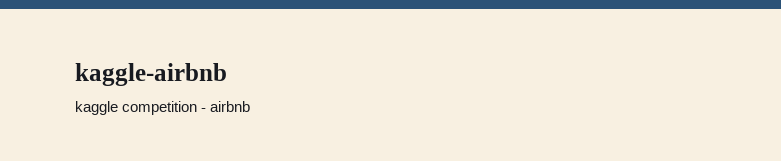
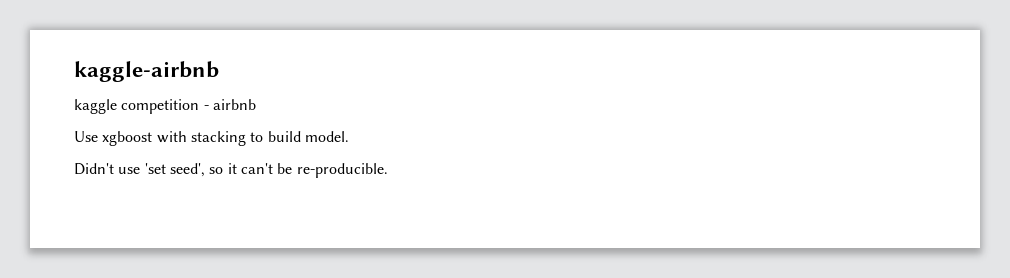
+ Use xgboost with stacking to build model.
+ Didn't use 'set seed', so it can't be re-producible.

